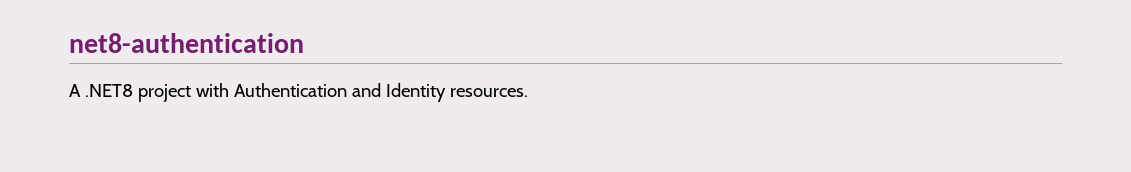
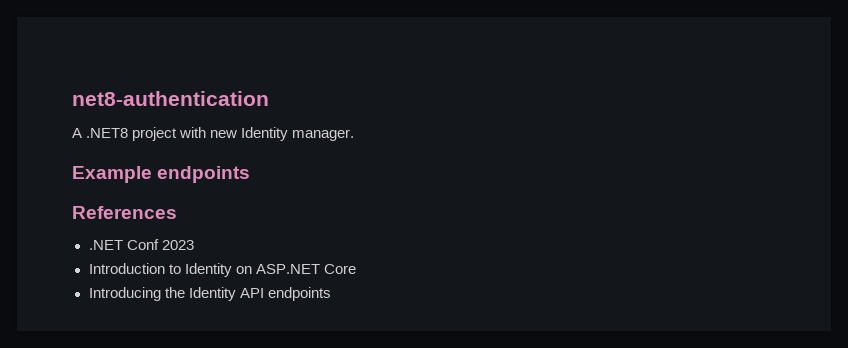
- A .NET8 project with Authentication and Identity resources.
+ A .NET8 project with new Identity manager.
+ Example endpoints
+ References
+ .NET Conf 2023
+ Introduction to Identity on ASP.NET Core
+ Introducing the Identity API endpoints

